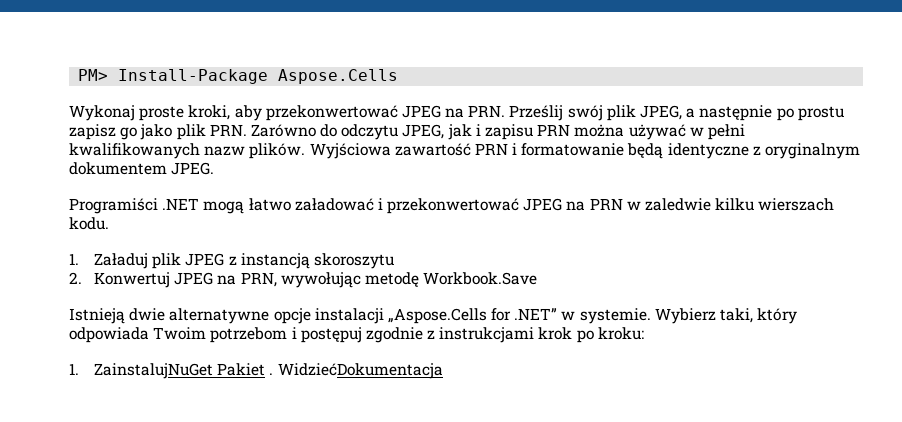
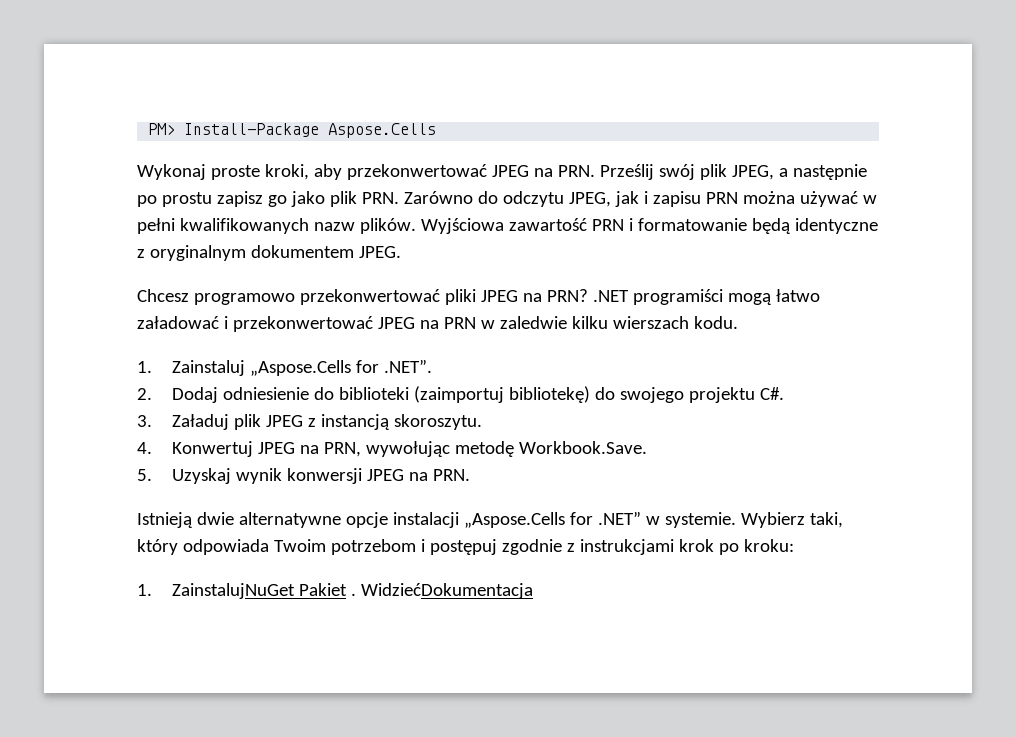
- Programiści .NET mogą łatwo załadować i przekonwertować JPEG na PRN w zaledwie kilku wierszach kodu.
+ Chcesz programowo przekonwertować pliki JPEG na PRN? .NET programiści mogą łatwo załadować i przekonwertować JPEG na PRN w zaledwie kilku wierszach kodu.
- 1. Załaduj plik JPEG z instancją skoroszytu
- 2. Konwertuj JPEG na PRN, wywołując metodę Workbook.Save
+ 1. Zainstaluj „Aspose.Cells for .NET”.
+ 2. Dodaj odniesienie do biblioteki (zaimportuj bibliotekę) do swojego projektu C#.
+ 3. Załaduj plik JPEG z instancją skoroszytu.
+ 4. Konwertuj JPEG na PRN, wywołując metodę Workbook.Save.
+ 5. Uzyskaj wynik konwersji JPEG na PRN.

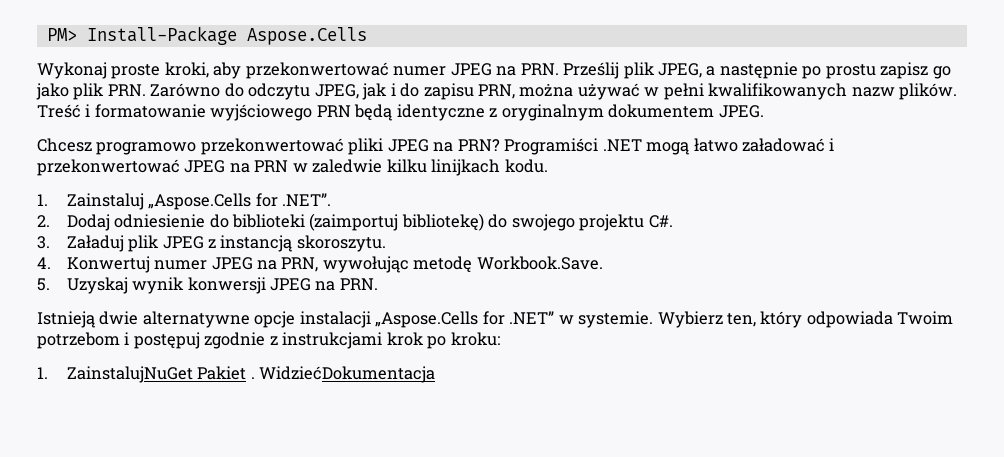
- Wykonaj proste kroki, aby przekonwertować JPEG na PRN. Prześlij swój plik JPEG, a następnie po prostu zapisz go jako plik PRN. Zarówno do odczytu JPEG, jak i zapisu PRN można używać w pełni kwalifikowanych nazw plików.
+ Wykonaj proste kroki, aby przekonwertować numer JPEG na PRN. Prześlij plik JPEG, a następnie po prostu zapisz go jako plik PRN. Zarówno do odczytu JPEG, jak i do zapisu PRN, można używać w pełni kwalifikowanych nazw plików.
- Wyjściowa zawartość PRN i formatowanie będą identyczne z oryginalnym dokumentem JPEG.
+ Treść i formatowanie wyjściowego PRN będą identyczne z oryginalnym dokumentem JPEG.
- Chcesz programowo przekonwertować pliki JPEG na PRN? .NET programiści mogą łatwo załadować i przekonwertować JPEG na PRN w zaledwie kilku wierszach kodu.
+ Chcesz programowo przekonwertować pliki JPEG na PRN? Programiści .NET mogą łatwo załadować i przekonwertować JPEG na PRN w zaledwie kilku linijkach kodu.
- 4. Konwertuj JPEG na PRN, wywołując metodę Workbook.Save.
+ 4. Konwertuj numer JPEG na PRN, wywołując metodę Workbook.Save.
- Wybierz taki, który odpowiada Twoim potrzebom i postępuj zgodnie z instrukcjami krok po kroku:
+ Wybierz ten, który odpowiada Twoim potrzebom i postępuj zgodnie z instrukcjami krok po kroku:

